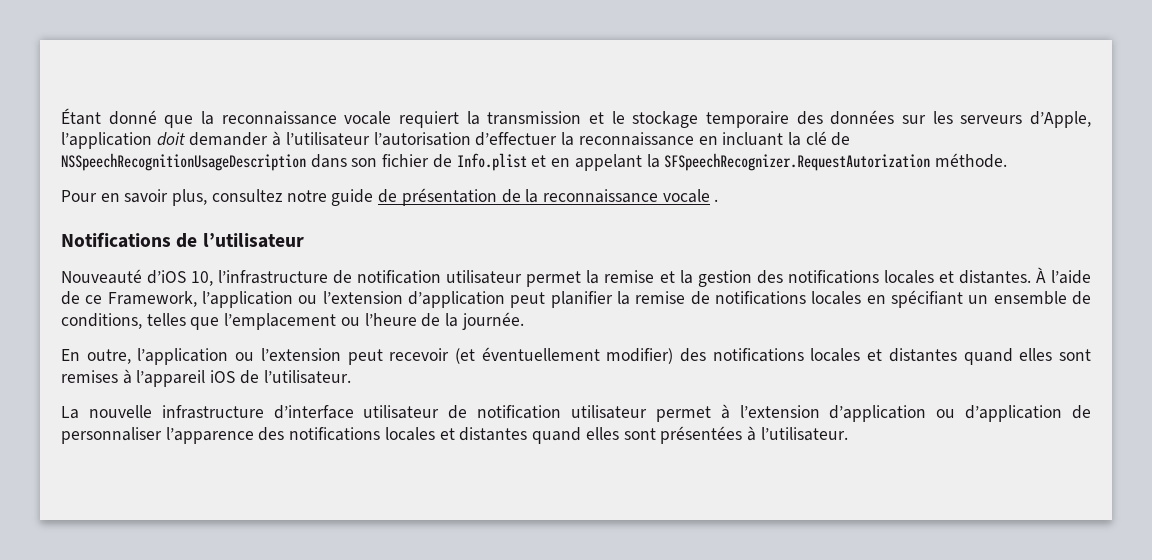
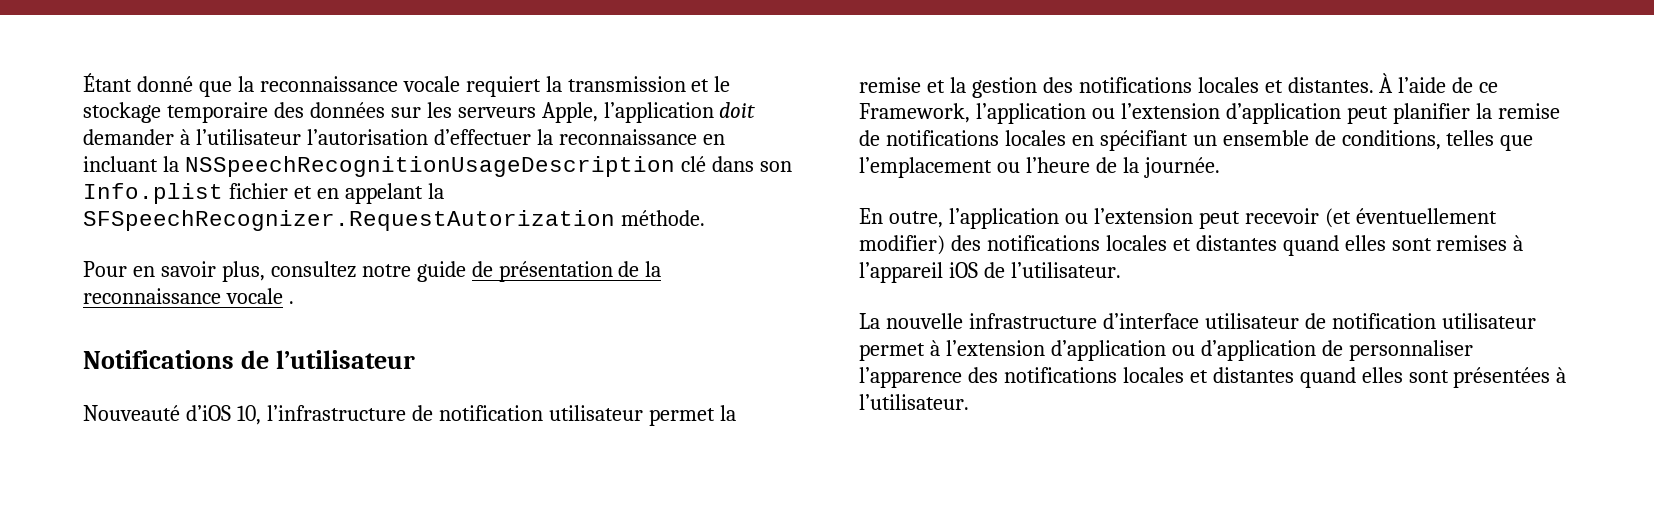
- Étant donné que la reconnaissance vocale requiert la transmission et le stockage temporaire des données sur les serveurs d’Apple, l’application doit demander à l’utilisateur l’autorisation d’effectuer la reconnaissance en incluant la clé de NSSpeechRecognitionUsageDescription dans son fichier de Info.plist et en appelant la SFSpeechRecognizer.RequestAutorization méthode.
+ Étant donné que la reconnaissance vocale requiert la transmission et le stockage temporaire des données sur les serveurs Apple, l’application doit demander à l’utilisateur l’autorisation d’effectuer la reconnaissance en incluant la NSSpeechRecognitionUsageDescription clé dans son Info.plist fichier et en appelant la SFSpeechRecognizer.RequestAutorization méthode.

